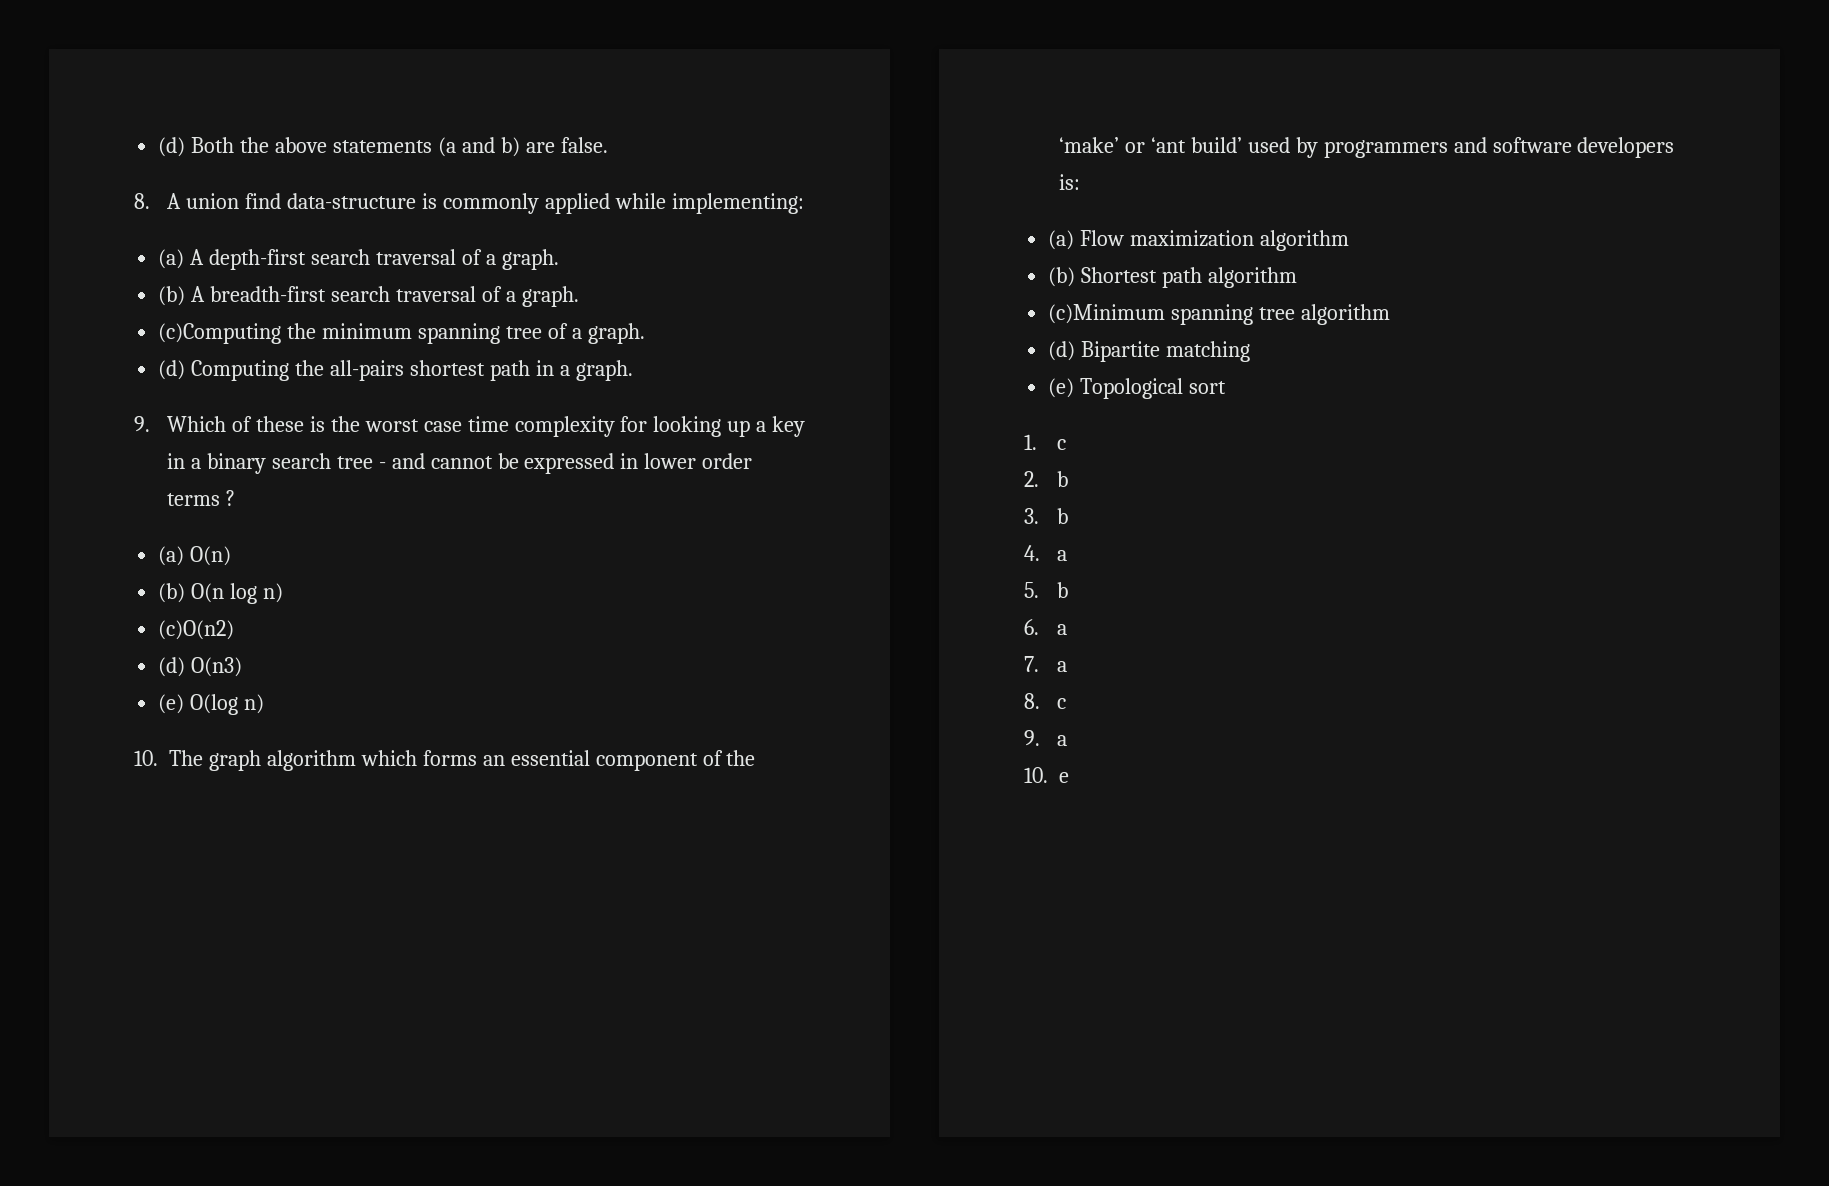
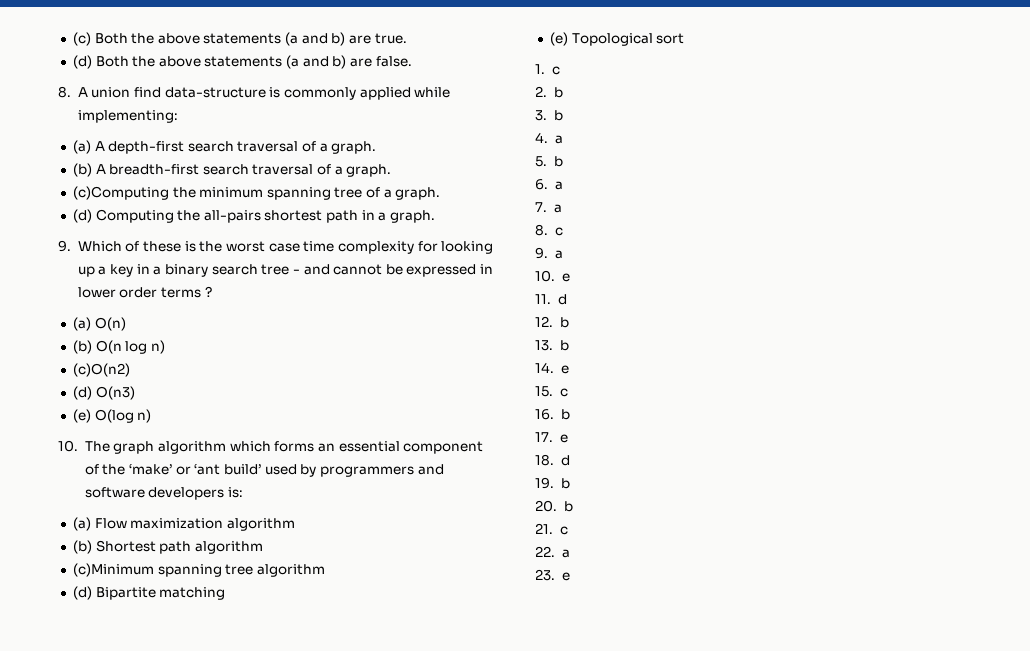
+ (c) Both the above statements (a and b) are true.
+ 11. d
+ 12. b
+ 13. b
+ 14. e
+ 15. c
+ 16. b
+ 17. e
+ 18. d
+ 19. b
+ 20. b
+ 21. c
+ 22. a
+ 23. e

